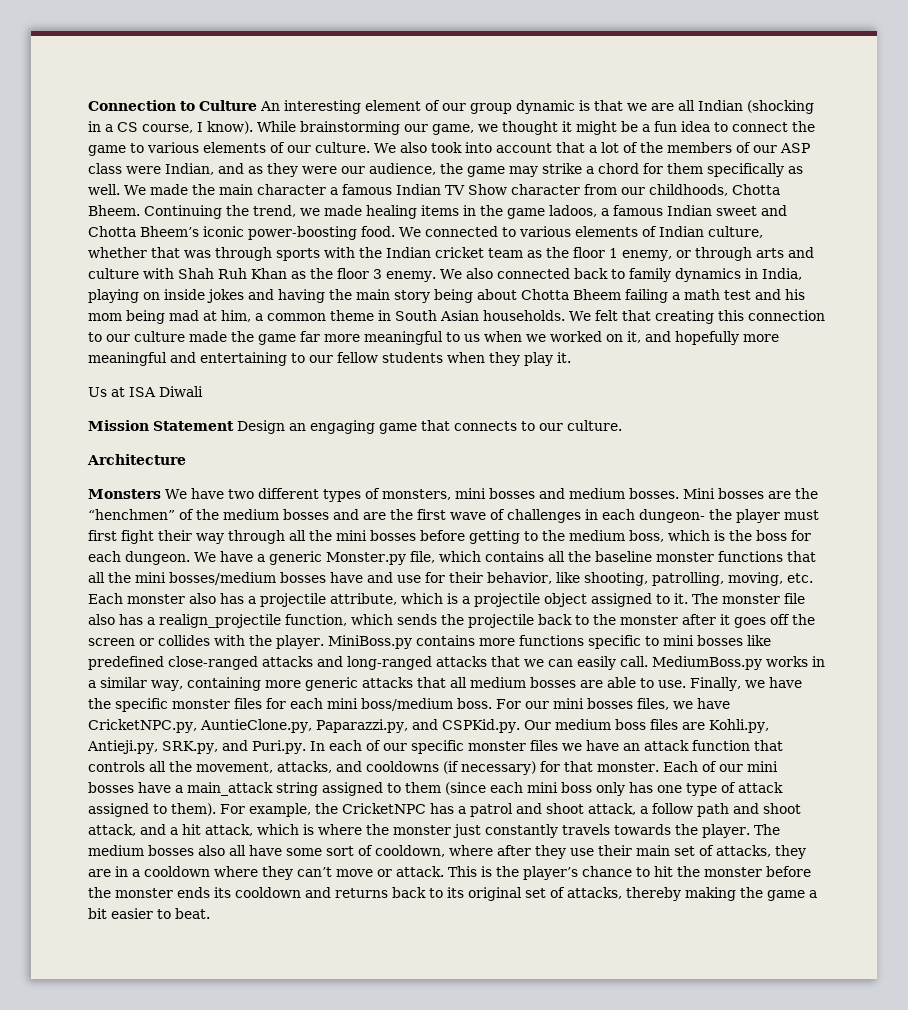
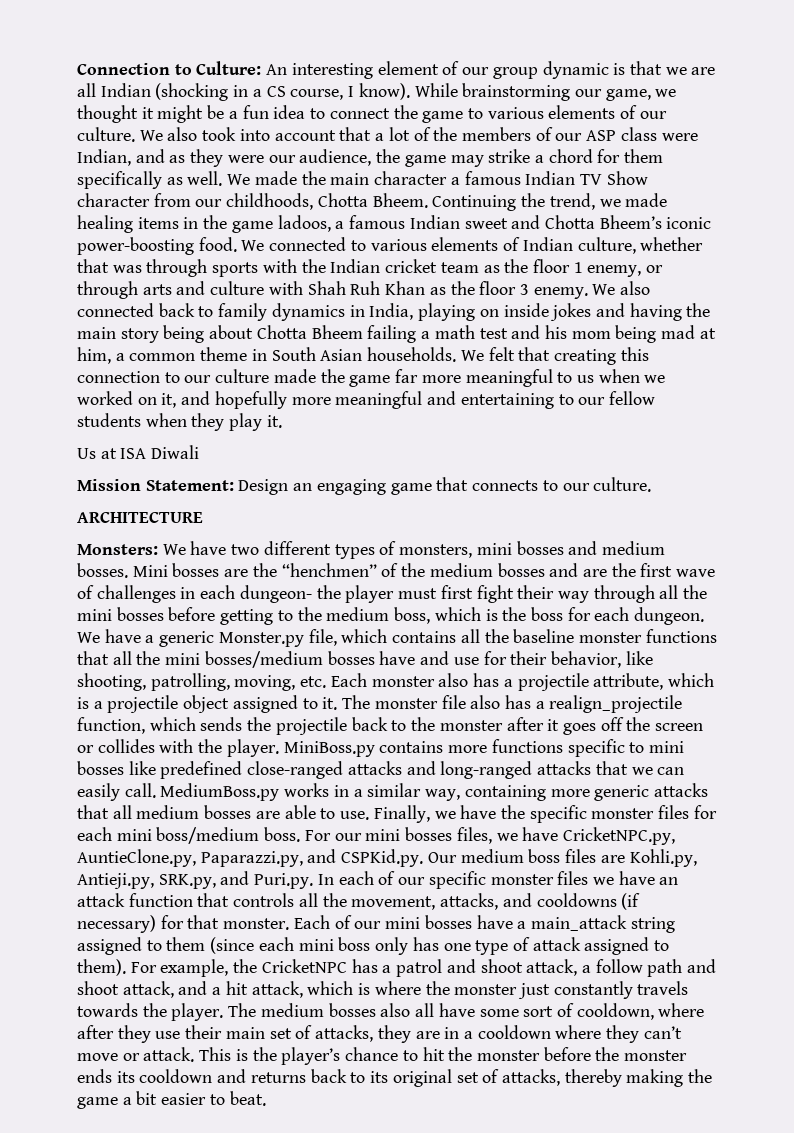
- Connection to Culture An interesting element of our group dynamic is that we are all Indian (shocking in a CS course, I know).
+ Connection to Culture: An interesting element of our group dynamic is that we are all Indian (shocking in a CS course, I know).
- Mission Statement Design an engaging game that connects to our culture.
+ Mission Statement: Design an engaging game that connects to our culture.
- Architecture
- Monsters We have two different types of monsters, mini bosses and medium bosses.
+ ARCHITECTURE
+ Monsters: We have two different types of monsters, mini bosses and medium bosses.

